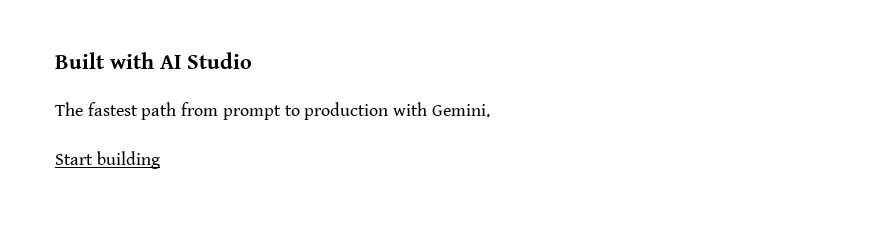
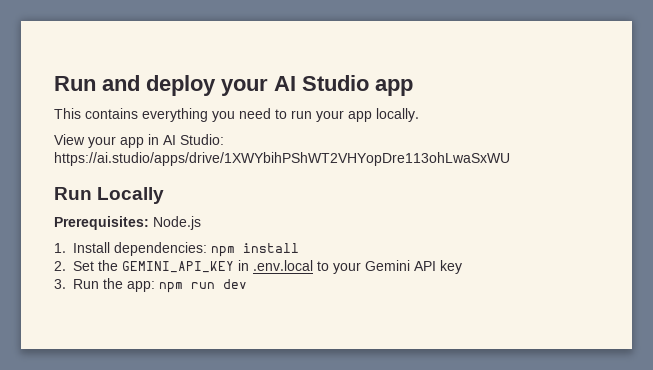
- Built with AI Studio
- The fastest path from prompt to production with Gemini.
- Start building
+ Run and deploy your AI Studio app
+ This contains everything you need to run your app locally.
+ View your app in AI Studio: https://ai.studio/apps/drive/1XWYbihPShWT2VHYopDre113ohLwaSxWU
+ Run Locally
+ Prerequisites: Node.js
+ 1. Install dependencies: npm install
+ 2. Set the GEMINI_API_KEY in .env.local to your Gemini API key
+ 3. Run the app: npm run dev

